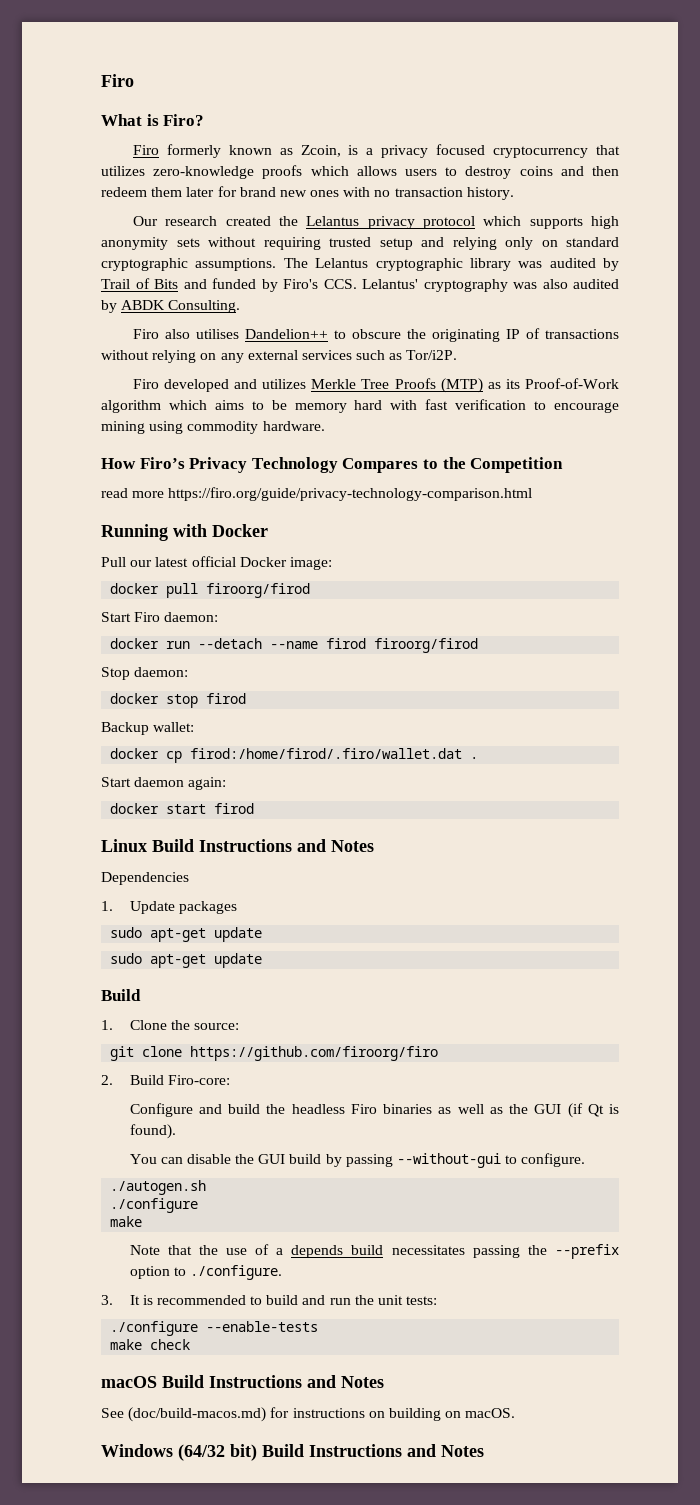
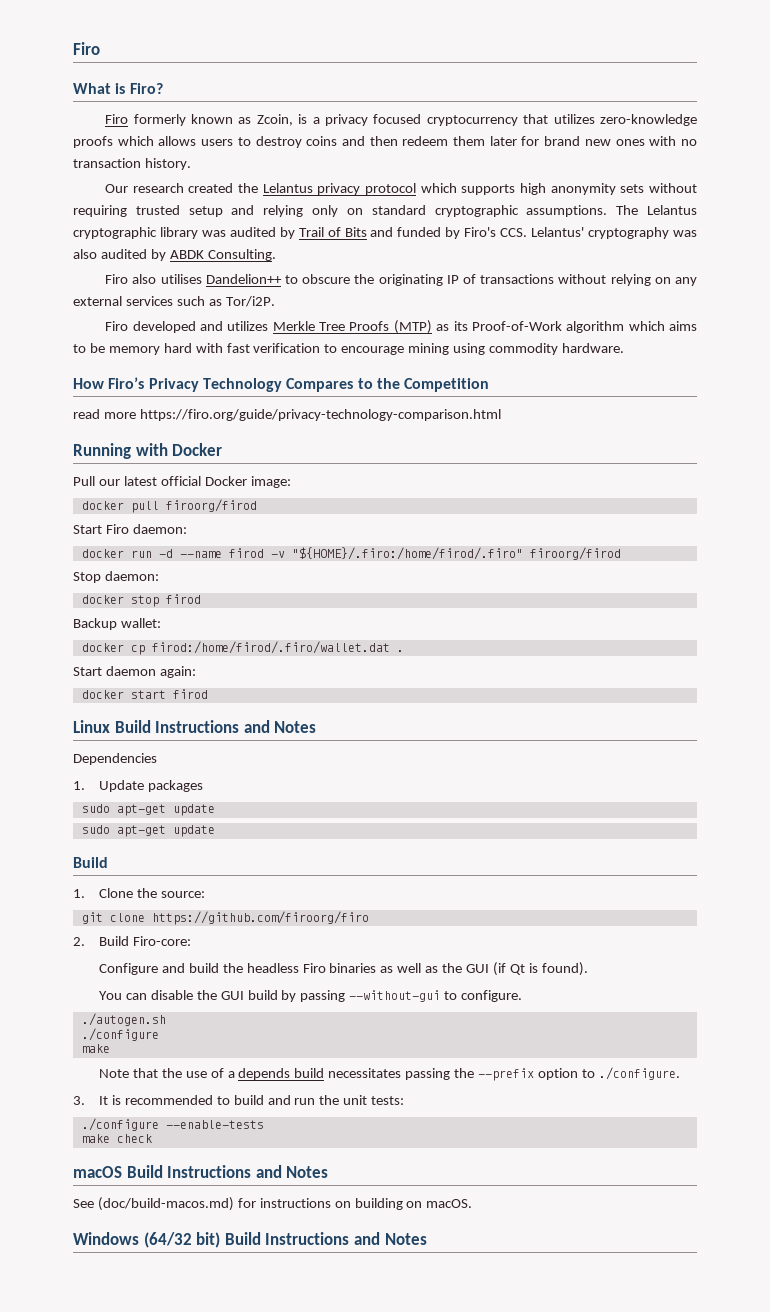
- docker run --detach --name firod firoorg/firod
+ docker run -d --name firod -v "${HOME}/.firo:/home/firod/.firo" firoorg/firod

